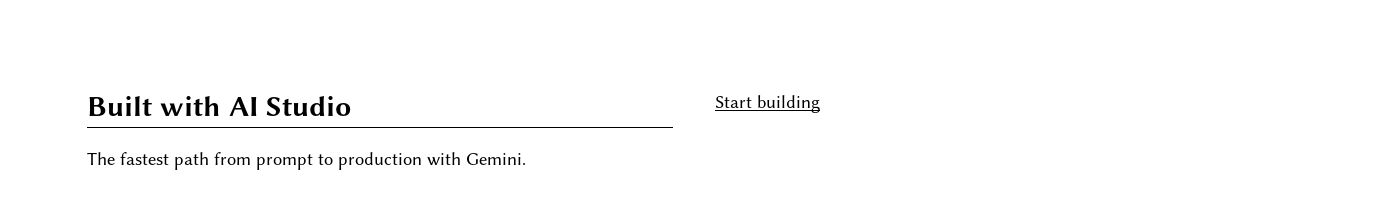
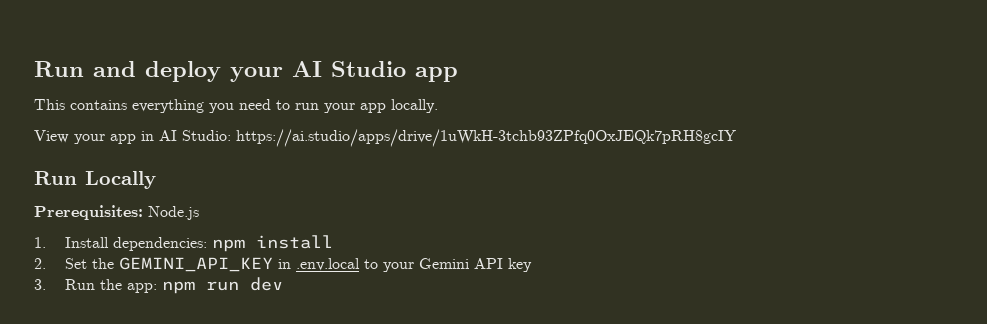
- Built with AI Studio
- The fastest path from prompt to production with Gemini.
- Start building
+ Run and deploy your AI Studio app
+ This contains everything you need to run your app locally.
+ View your app in AI Studio: https://ai.studio/apps/drive/1uWkH-3tchb93ZPfq0OxJEQk7pRH8gcIY
+ Run Locally
+ Prerequisites: Node.js
+ 1. Install dependencies: npm install
+ 2. Set the GEMINI_API_KEY in .env.local to your Gemini API key
+ 3. Run the app: npm run dev

